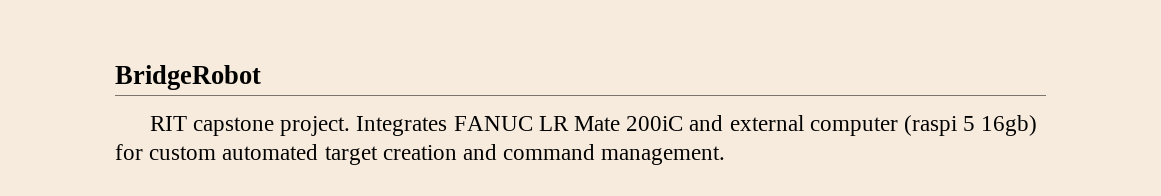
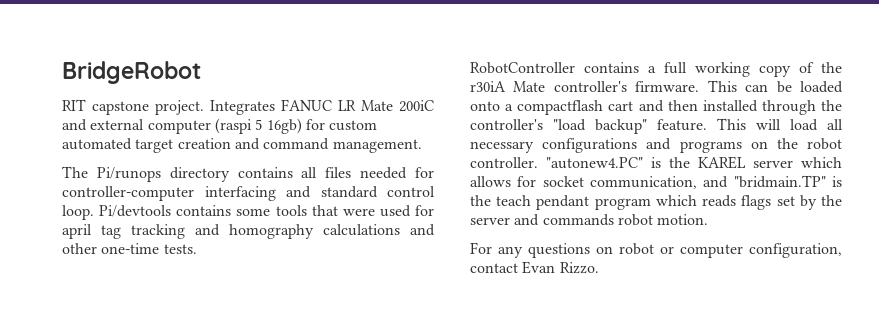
+ The Pi/runops directory contains all files needed for controller-computer interfacing and standard control loop. Pi/devtools contains some tools that were used for april tag tracking and homography calculations and other one-time tests.
+ RobotController contains a full working copy of the r30iA Mate controller's firmware. This can be loaded onto a compactflash cart and then installed through the controller's "load backup" feature. This will load all necessary configurations and programs on the robot controller. "autonew4.PC" is the KAREL server which allows for socket communication, and "bridmain.TP" is the teach pendant program which reads flags set by the server and commands robot motion.
+ For any questions on robot or computer configuration, contact Evan Rizzo.

